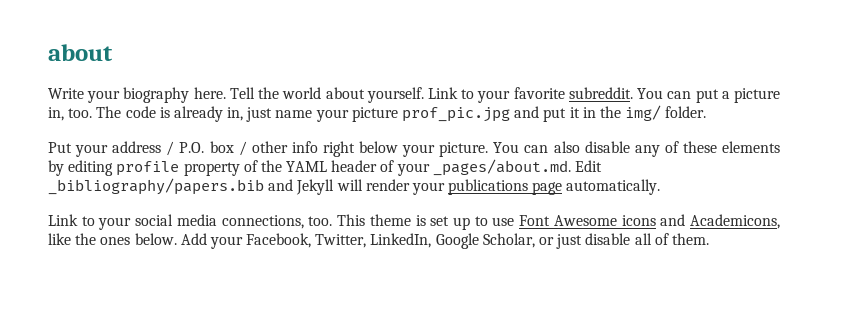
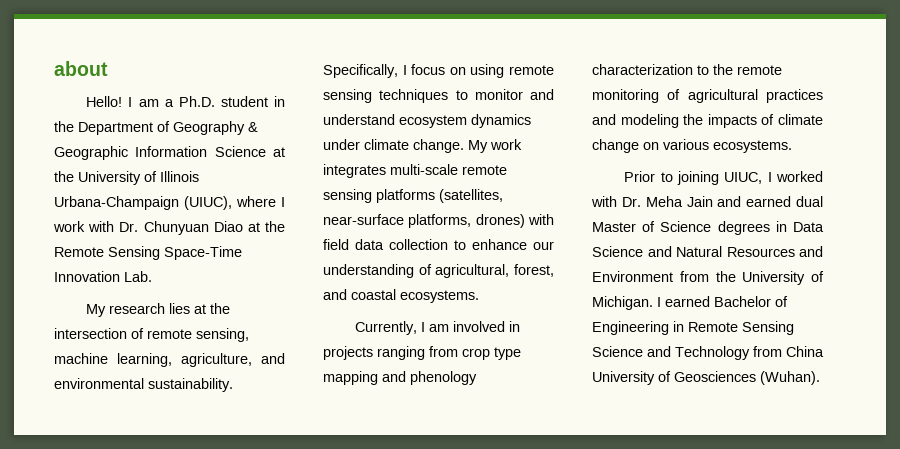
- Write your biography here. Tell the world about yourself. Link to your favorite subreddit. You can put a picture in, too. The code is already in, just name your picture prof_pic.jpg and put it in the img/ folder.
- Put your address / P.O. box / other info right below your picture. You can also disable any of these elements by editing profile property of the YAML header of your _pages/about.md. Edit _bibliography/papers.bib and Jekyll will render your publications page automatically.
- Link to your social media connections, too. This theme is set up to use Font Awesome icons and Academicons, like the ones below. Add your Facebook, Twitter, LinkedIn, Google Scholar, or just disable all of them.
+ Hello! I am a Ph.D. student in the Department of Geography & Geographic Information Science at the University of Illinois Urbana-Champaign (UIUC), where I work with Dr. Chunyuan Diao at the Remote Sensing Space-Time Innovation Lab.
+ My research lies at the intersection of remote sensing, machine learning, agriculture, and environmental sustainability. Specifically, I focus on using remote sensing techniques to monitor and understand ecosystem dynamics under climate change. My work integrates multi-scale remote sensing platforms (satellites, near-surface platforms, drones) with field data collection to enhance our understanding of agricultural, forest, and coastal ecosystems.
+ Currently, I am involved in projects ranging from crop type mapping and phenology characterization to the remote monitoring of agricultural practices and modeling the impacts of climate change on various ecosystems.
+ Prior to joining UIUC, I worked with Dr. Meha Jain and earned dual Master of Science degrees in Data Science and Natural Resources and Environment from the University of Michigan. I earned Bachelor of Engineering in Remote Sensing Science and Technology from China University of Geosciences (Wuhan).

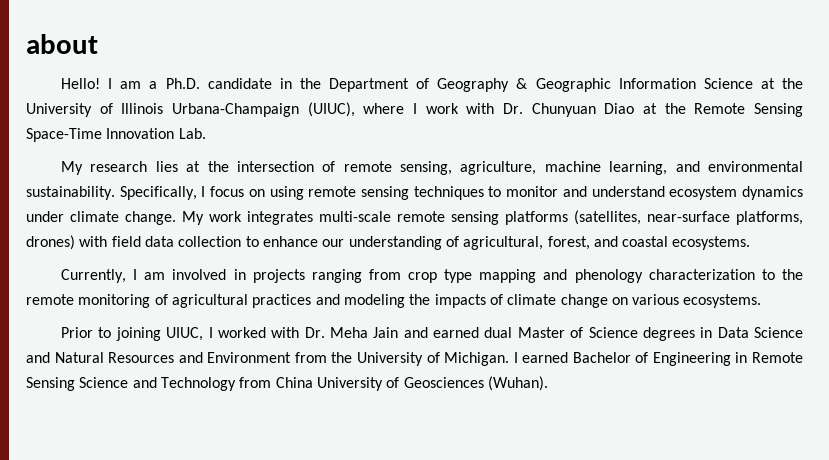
- I am a Ph.D. student in the Department of Geography & Geographic Information Science at the University of Illinois Urbana-Champaign (UIUC), where I work with Dr. Chunyuan Diao at the Remote Sensing Space-Time Innovation Lab.
+ I am a Ph.D. candidate in the Department of Geography & Geographic Information Science at the University of Illinois Urbana-Champaign (UIUC), where I work with Dr. Chunyuan Diao at the Remote Sensing Space-Time Innovation Lab.
- My research lies at the intersection of remote sensing, machine learning, agriculture, and environmental sustainability.
+ My research lies at the intersection of remote sensing, agriculture, machine learning, and environmental sustainability.

